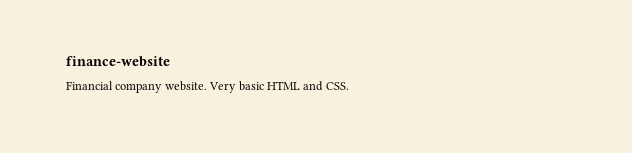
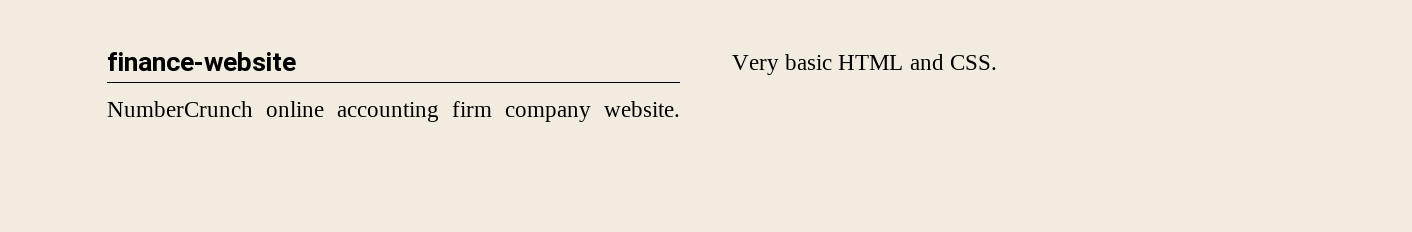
- Financial company website.
+ NumberCrunch online accounting firm company website.

